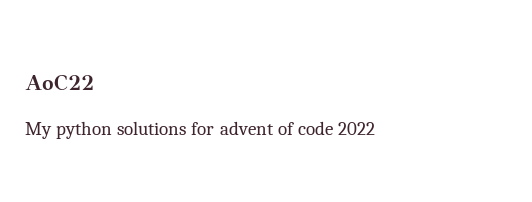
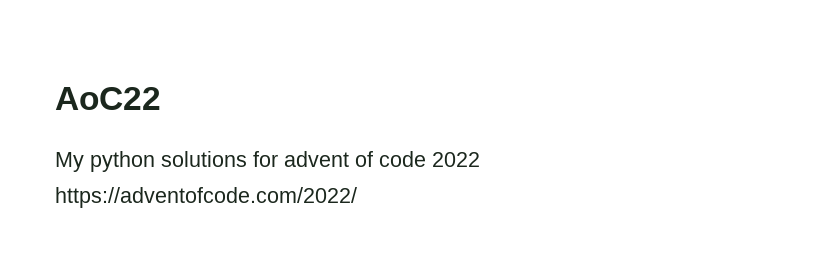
- My python solutions for advent of code 2022
+ My python solutions for advent of code 2022 https://adventofcode.com/2022/

